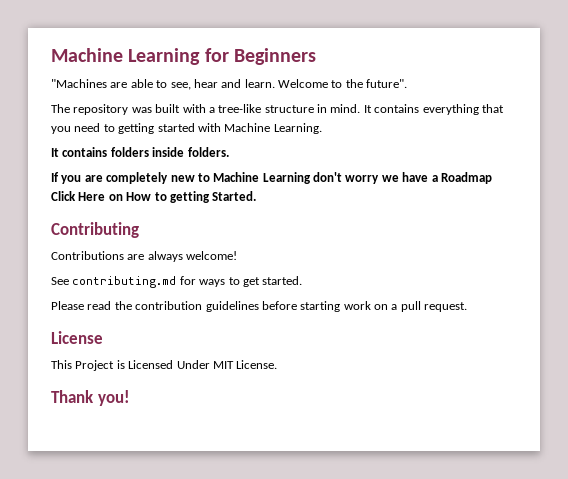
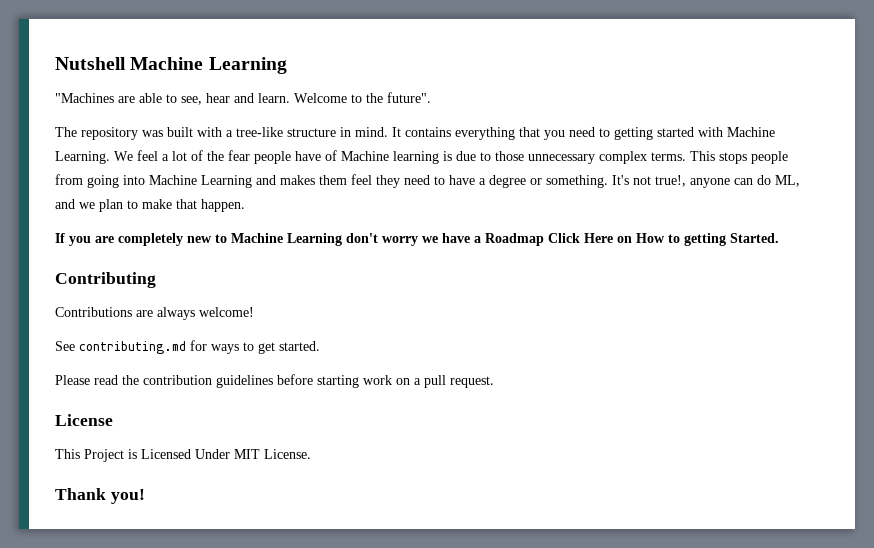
- Machine Learning for Beginners
+ Nutshell Machine Learning
- It contains everything that you need to getting started with Machine Learning.
- It contains folders inside folders.
+ It contains everything that you need to getting started with Machine Learning. We feel a lot of the fear people have of Machine learning is due to those unnecessary complex terms. This stops people from going into Machine Learning and makes them feel they need to have a degree or something. It's not true!, anyone can do ML, and we plan to make that happen.

